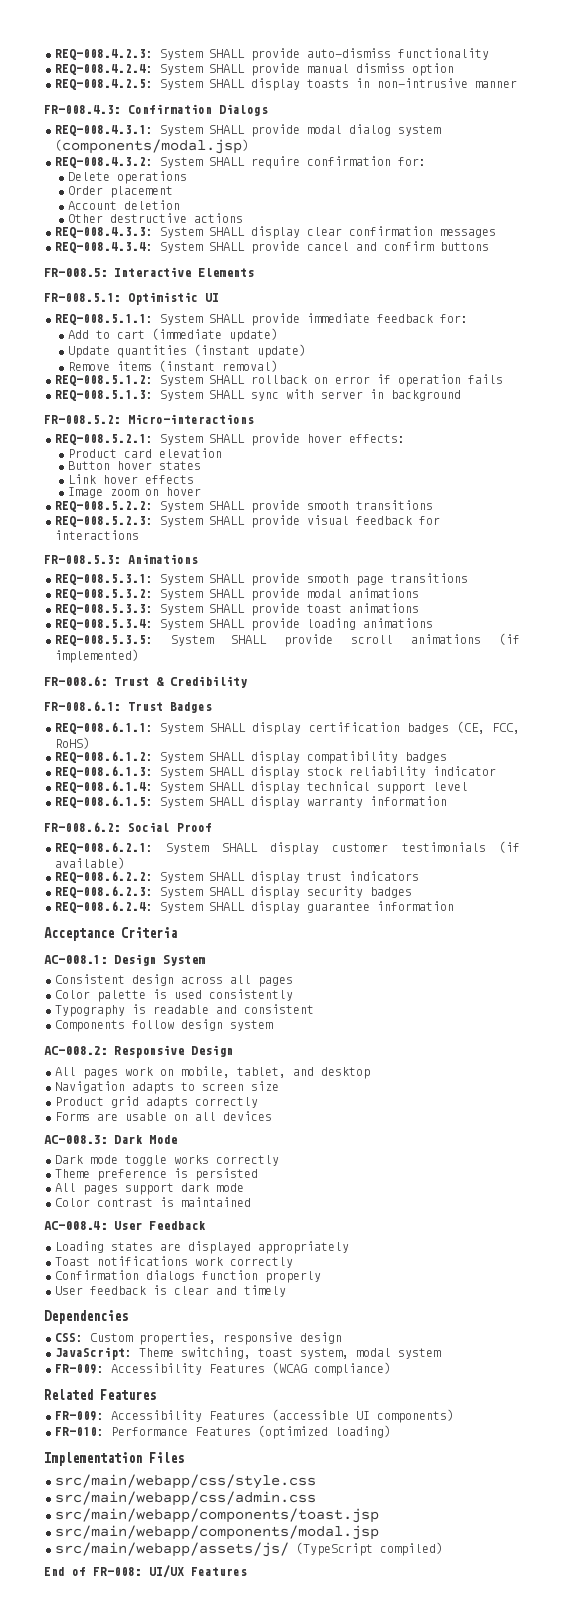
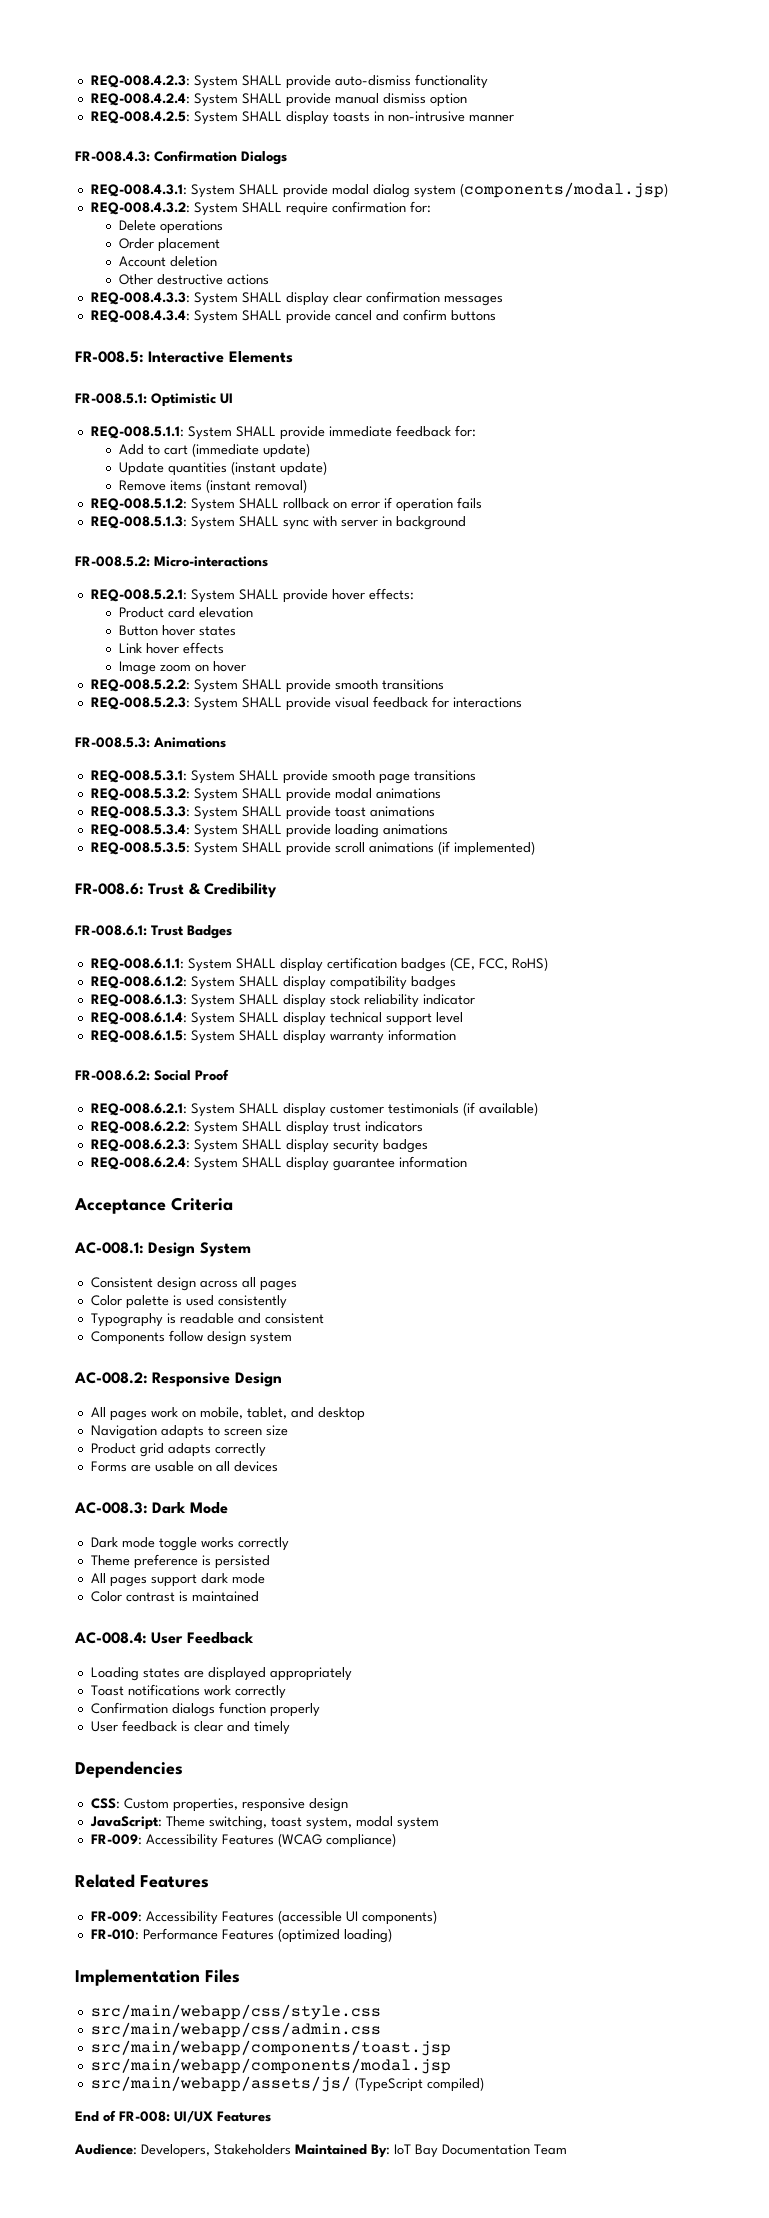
+ Audience: Developers, Stakeholders Maintained By: IoT Bay Documentation Team

